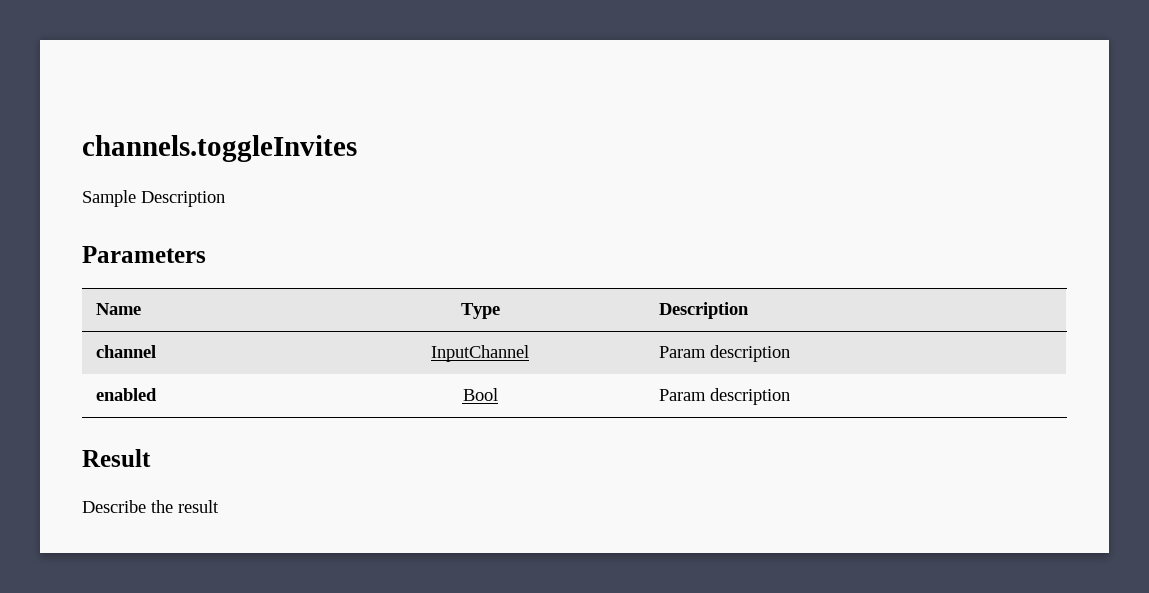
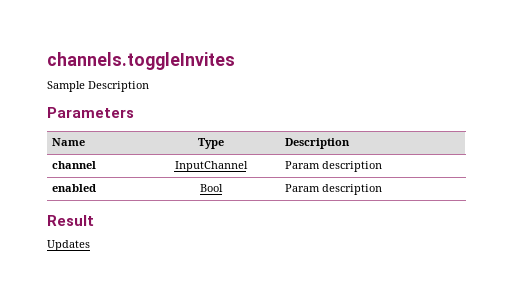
- Describe the result
+ Updates

